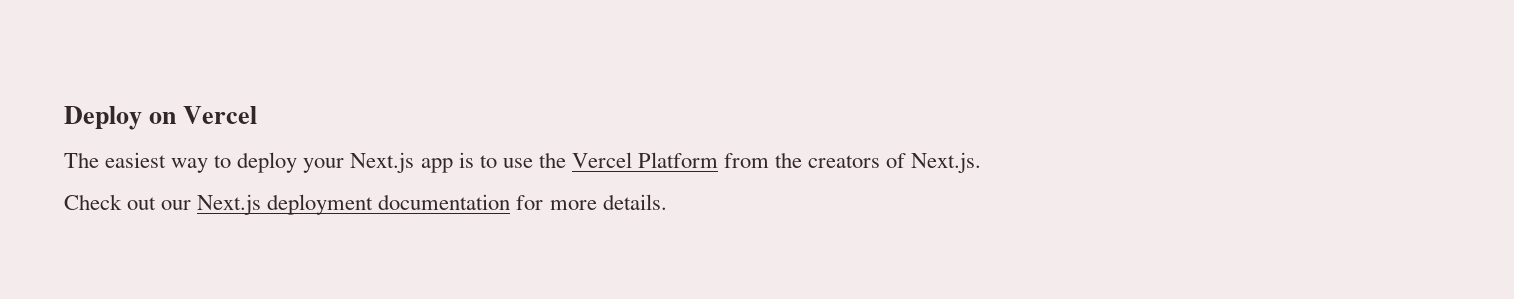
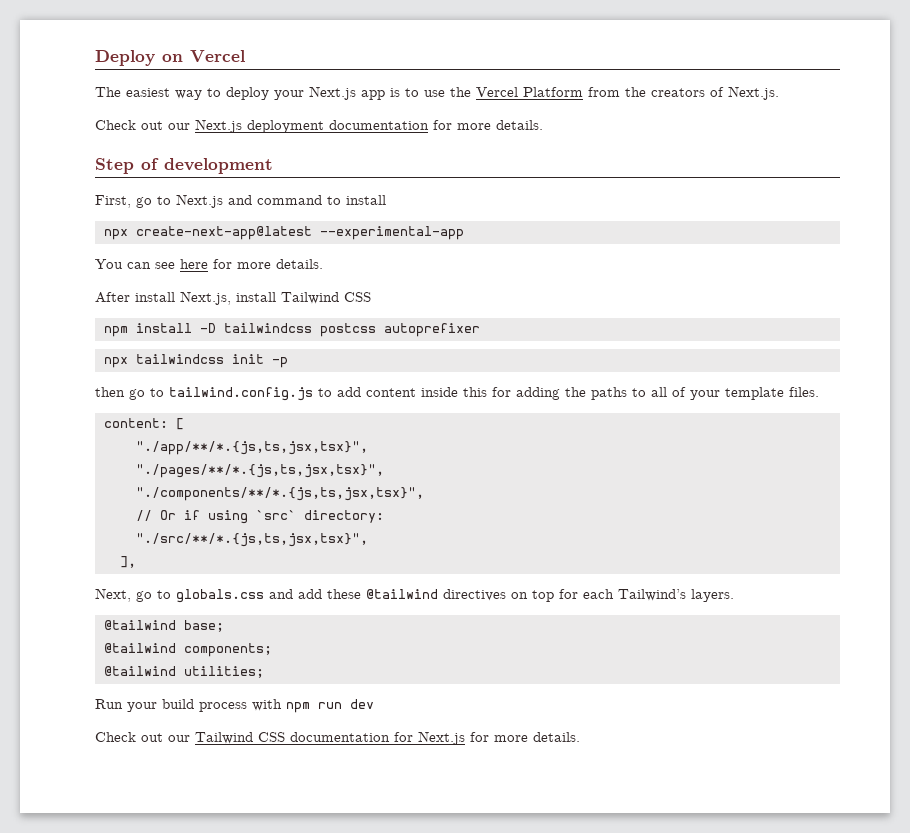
+ Step of development
+ First, go to Next.js and command to install
+ npx create-next-app@latest --experimental-app
+ You can see here for more details.
+ After install Next.js, install Tailwind CSS
+ npm install -D tailwindcss postcss autoprefixer
+ npx tailwindcss init -p
+ then go to tailwind.config.js to add content inside this for adding the paths to all of your template files.
+ content: [
+ "./app/**/*.{js,ts,jsx,tsx}",
+ "./pages/**/*.{js,ts,jsx,tsx}",
+ "./components/**/*.{js,ts,jsx,tsx}",
+ // Or if using `src` directory:
+ "./src/**/*.{js,ts,jsx,tsx}",
+ ],
+ Next, go to globals.css and add these @tailwind directives on top for each Tailwind’s layers.
+ @tailwind base;
+ @tailwind components;
+ @tailwind utilities;
+ Run your build process with npm run dev
+ Check out our Tailwind CSS documentation for Next.js for more details.

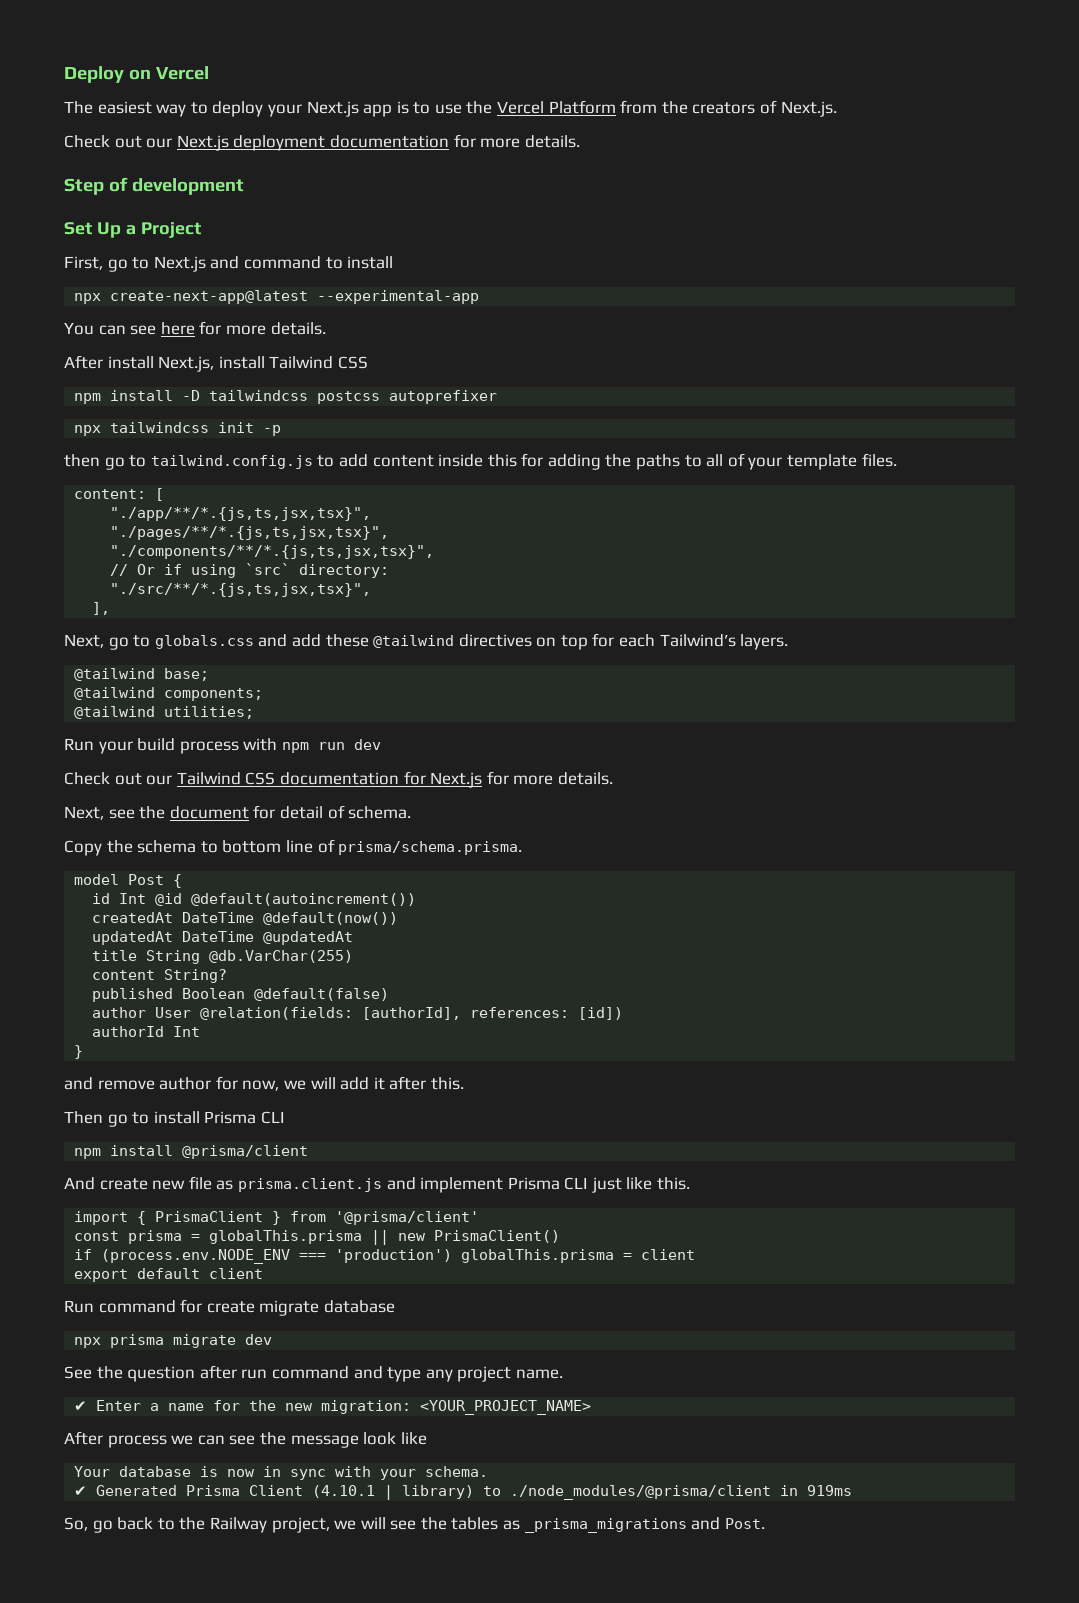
+ Set Up a Project
+ Next, see the document for detail of schema.
+ Copy the schema to bottom line of prisma/schema.prisma.
+ model Post {
+ id Int @id @default(autoincrement())
+ createdAt DateTime @default(now())
+ updatedAt DateTime @updatedAt
+ title String @db.VarChar(255)
+ content String?
+ published Boolean @default(false)
+ author User @relation(fields: [authorId], references: [id])
+ authorId Int
+ }
+ and remove author for now, we will add it after this.
+ Then go to install Prisma CLI
+ npm install @prisma/client
+ And create new file as prisma.client.js and implement Prisma CLI just like this.
+ import { PrismaClient } from '@prisma/client'
+ const prisma = globalThis.prisma || new PrismaClient()
+ if (process.env.NODE_ENV === 'production') globalThis.prisma = client
+ export default client
+ Run command for create migrate database
+ npx prisma migrate dev
+ See the question after run command and type any project name.
+ ✔ Enter a name for the new migration: <YOUR_PROJECT_NAME>
+ After process we can see the message look like
+ Your database is now in sync with your schema.
+ ✔ Generated Prisma Client (4.10.1 | library) to ./node_modules/@prisma/client in 919ms
+ So, go back to the Railway project, we will see the tables as _prisma_migrations and Post.

